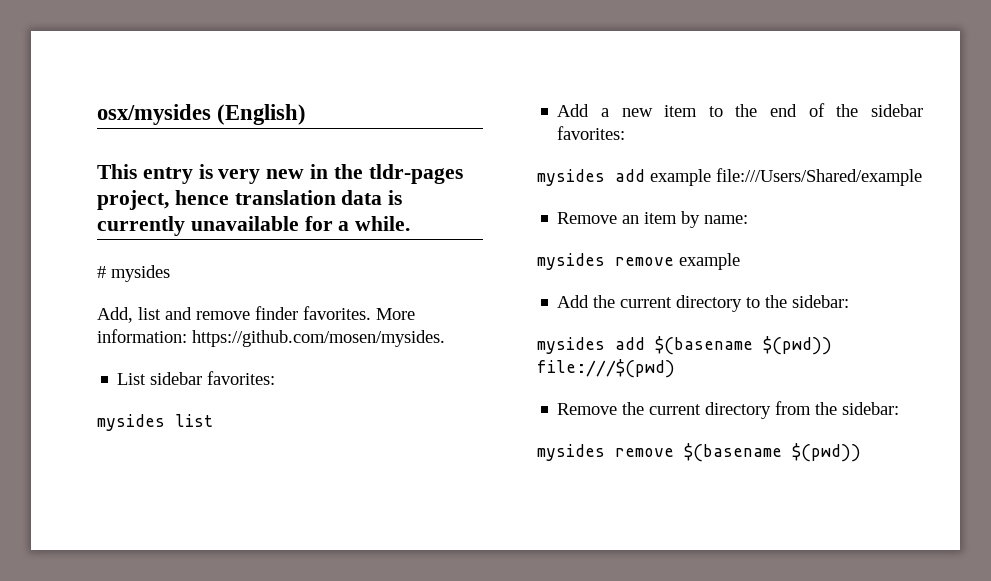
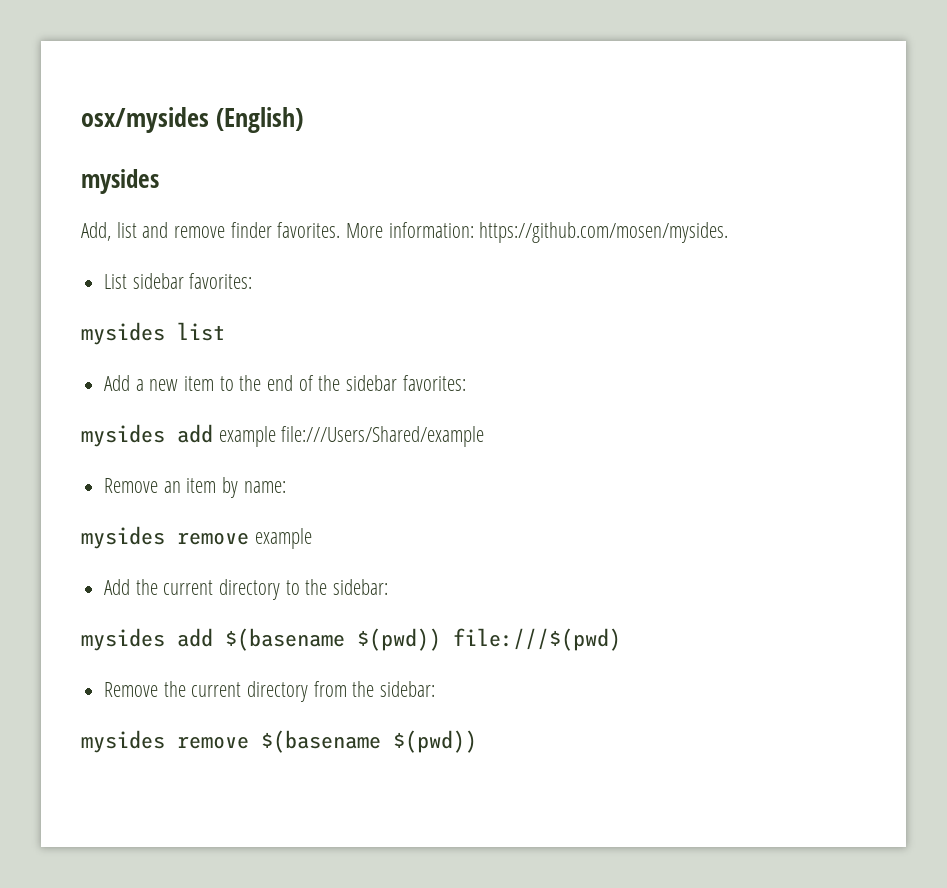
  osx/mysides (English)
- This entry is very new in the tldr-pages project, hence translation data is currently unavailable for a while.
- # mysides
+ mysides

